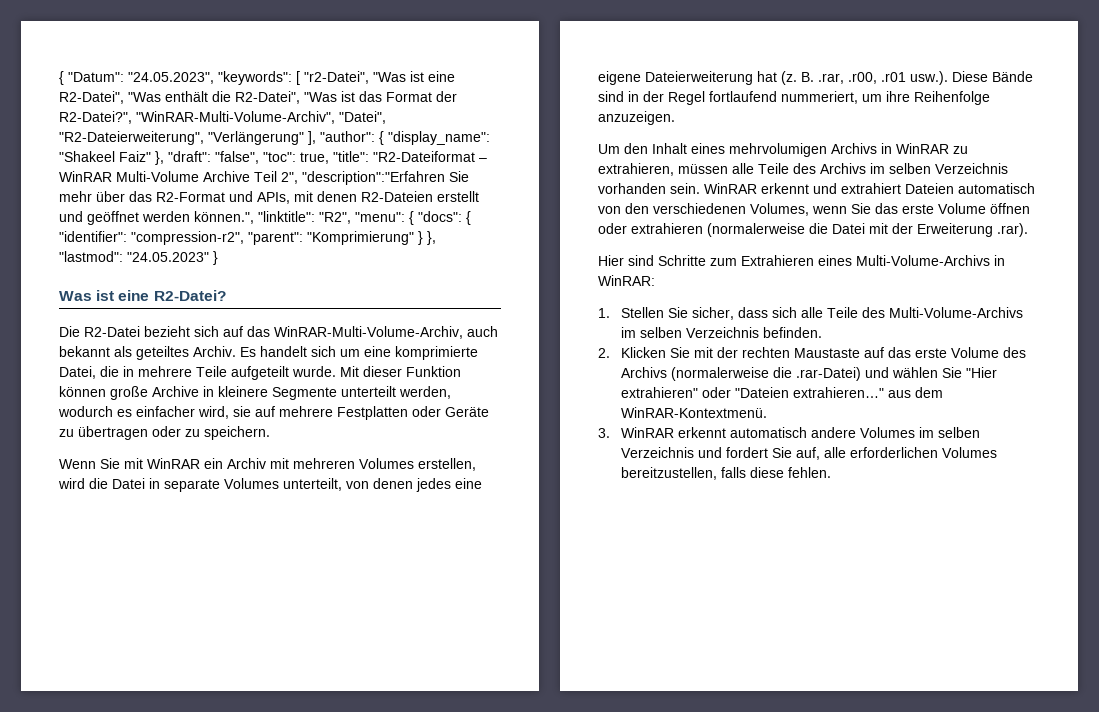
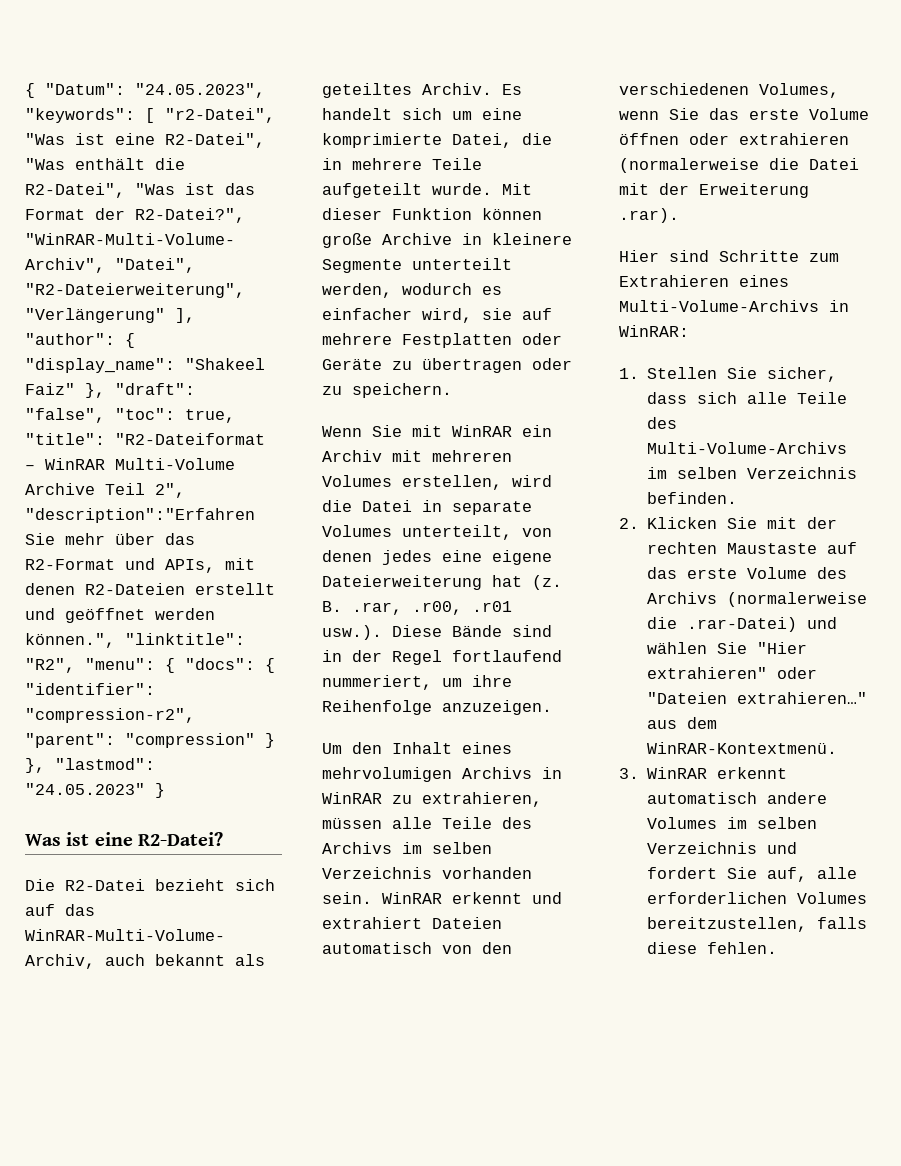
- "Komprimierung" } }, "lastmod":
+ "compression" } }, "lastmod":

